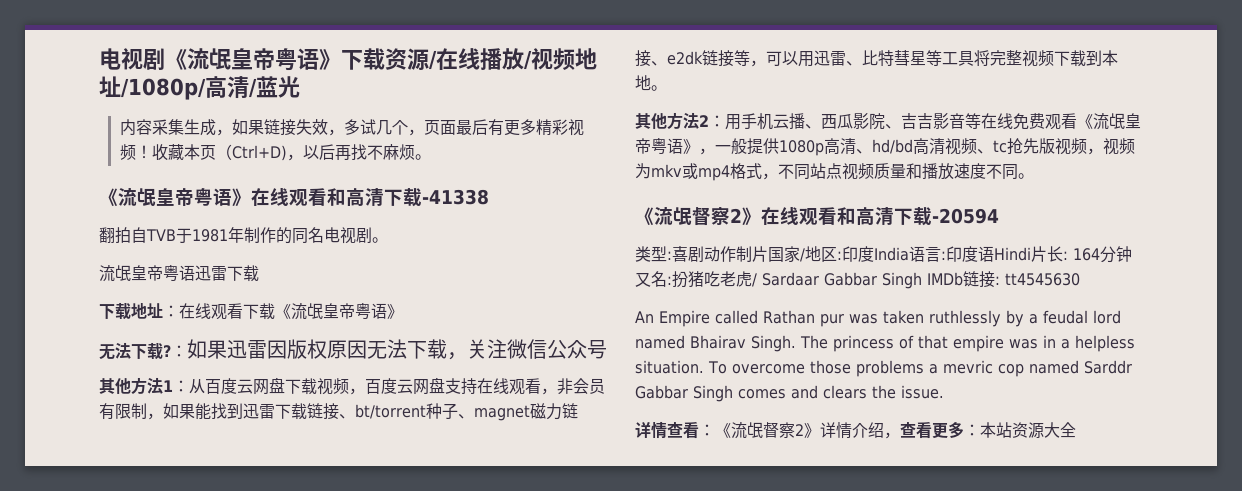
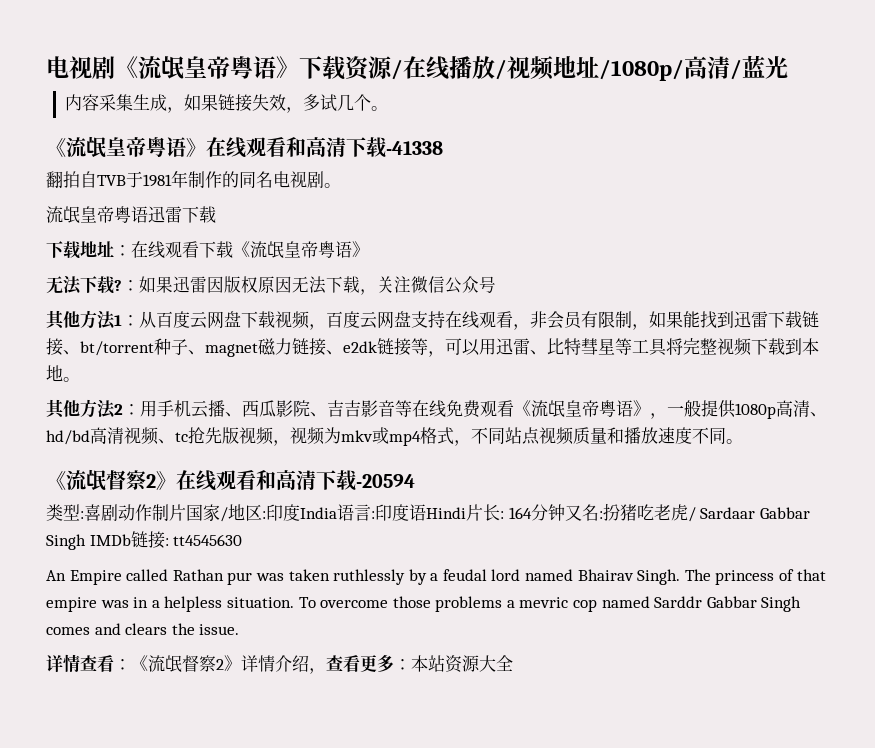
- 内容采集生成，如果链接失效，多试几个，页面最后有更多精彩视频！收藏本页（Ctrl+D)，以后再找不麻烦。
+ 内容采集生成，如果链接失效，多试几个。

